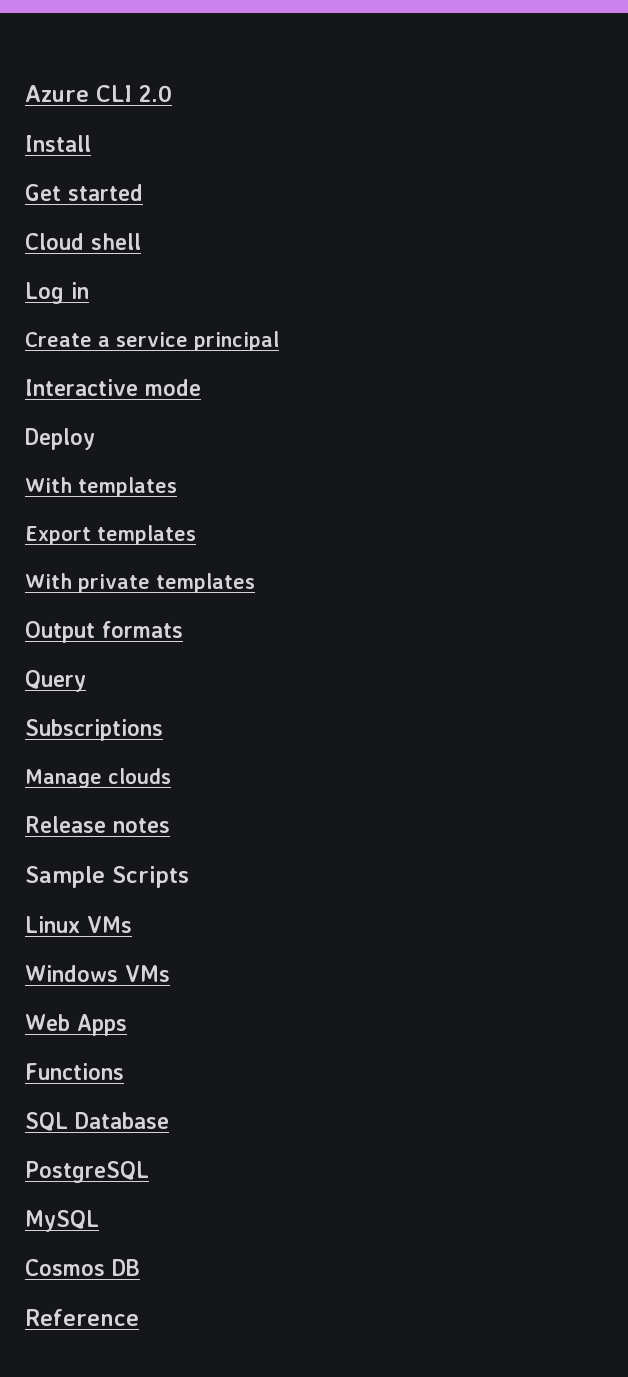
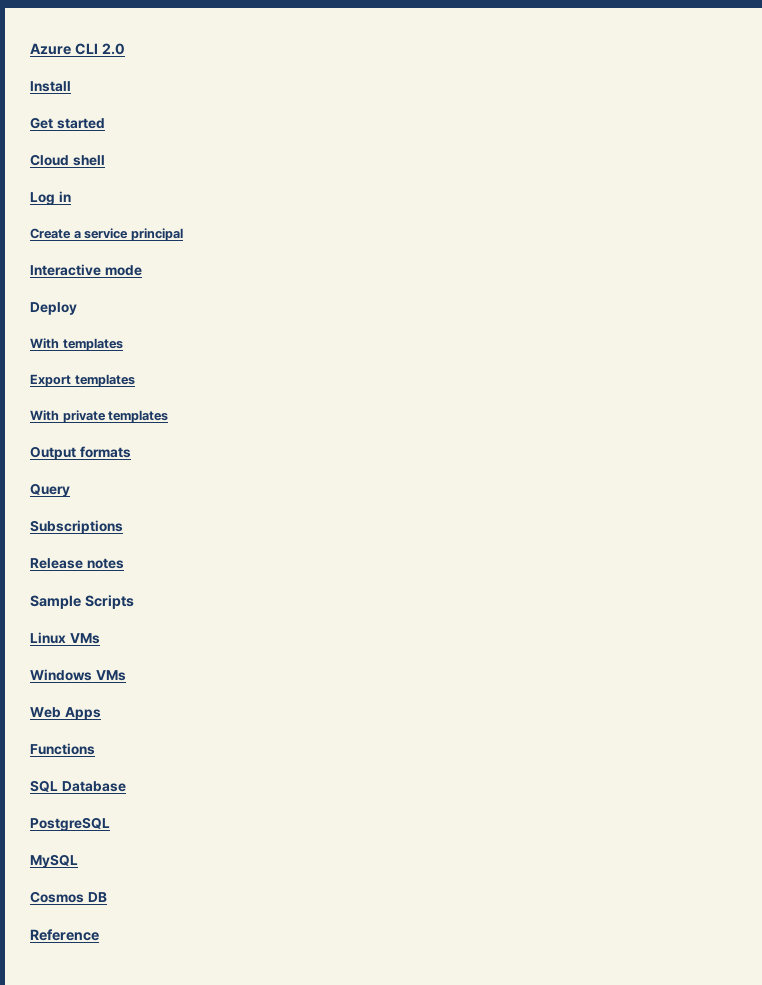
- Manage clouds

